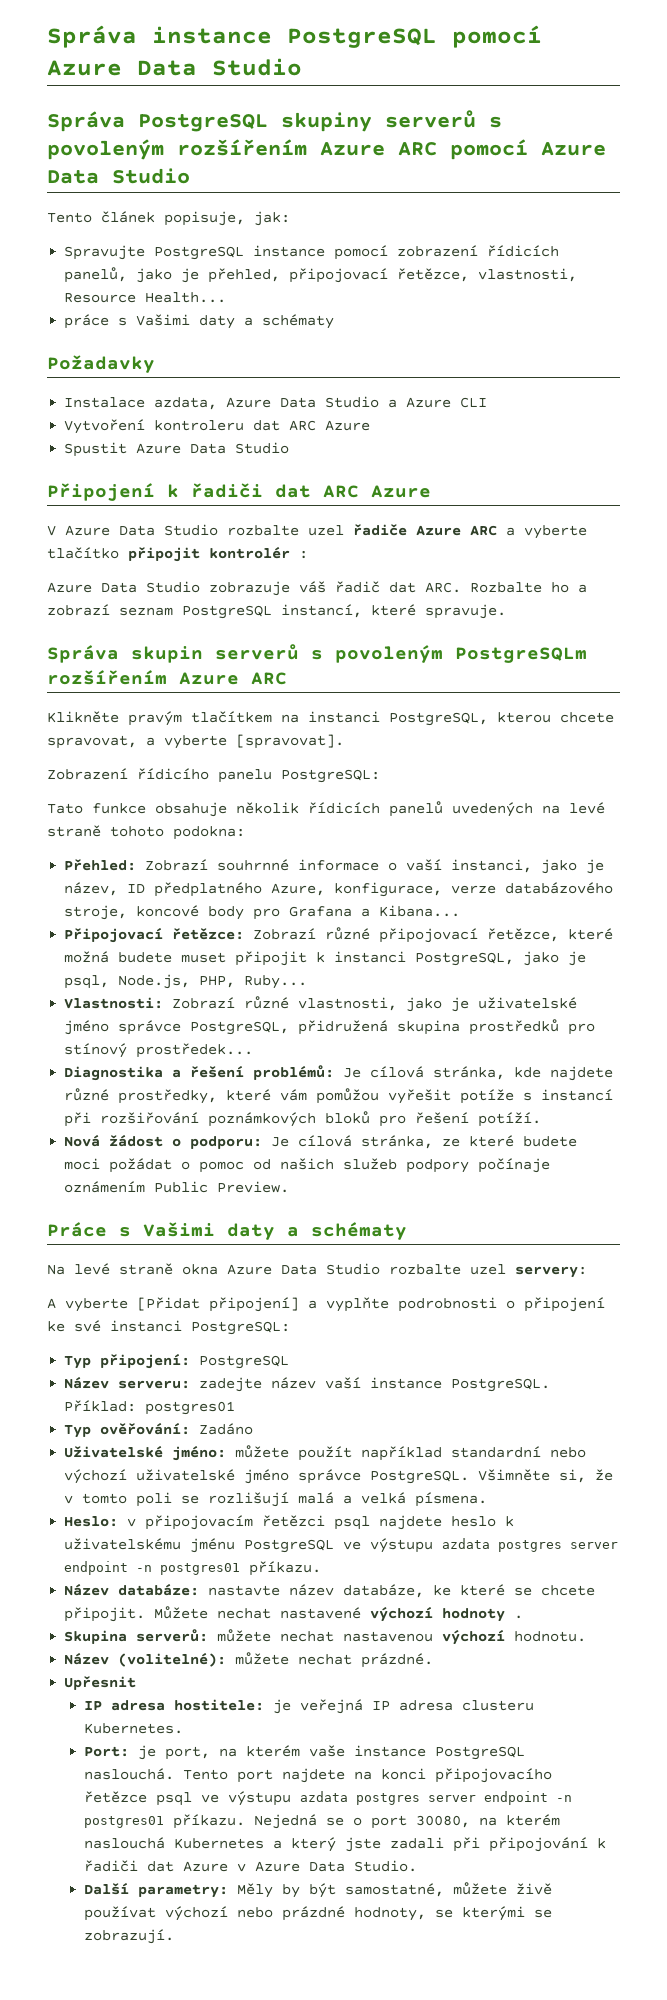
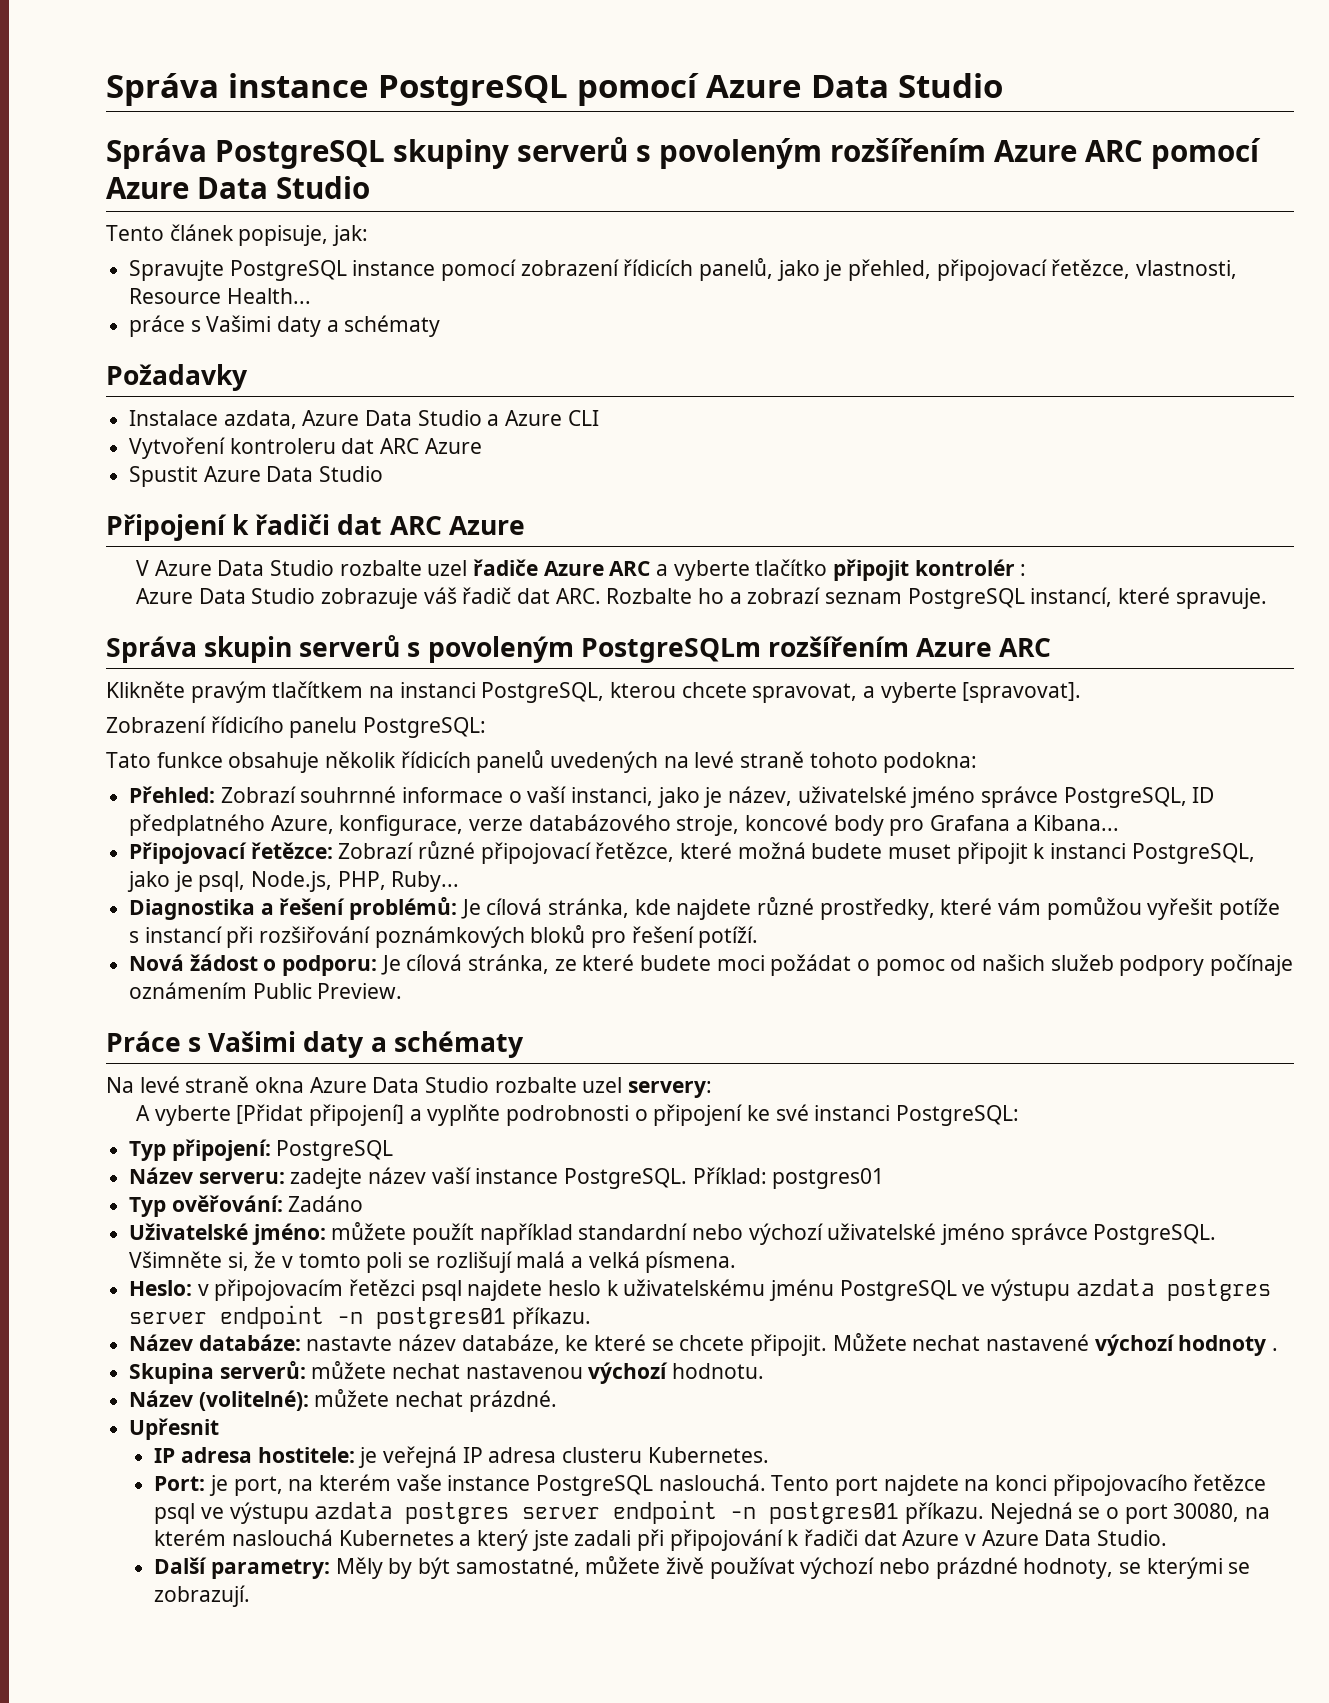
- Přehled: Zobrazí souhrnné informace o vaší instanci, jako je název, ID předplatného Azure, konfigurace, verze databázového stroje, koncové body pro Grafana a Kibana...
+ Přehled: Zobrazí souhrnné informace o vaší instanci, jako je název, uživatelské jméno správce PostgreSQL, ID předplatného Azure, konfigurace, verze databázového stroje, koncové body pro Grafana a Kibana...
- Vlastnosti: Zobrazí různé vlastnosti, jako je uživatelské jméno správce PostgreSQL, přidružená skupina prostředků pro stínový prostředek...

